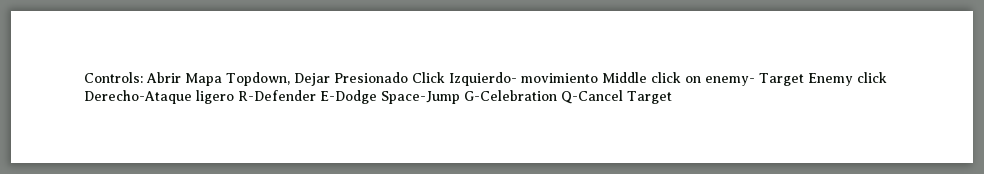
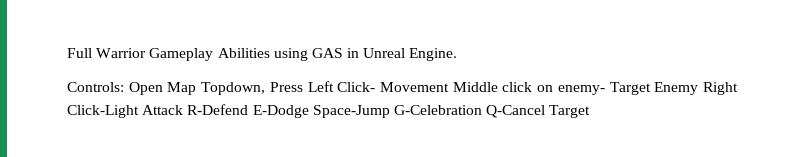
- Controls: Abrir Mapa Topdown, Dejar Presionado Click Izquierdo- movimiento Middle click on enemy- Target Enemy click Derecho-Ataque ligero R-Defender E-Dodge Space-Jump G-Celebration Q-Cancel Target
+ Full Warrior Gameplay Abilities using GAS in Unreal Engine.
+ Controls: Open Map Topdown, Press Left Click- Movement Middle click on enemy- Target Enemy Right Click-Light Attack R-Defend E-Dodge Space-Jump G-Celebration Q-Cancel Target

